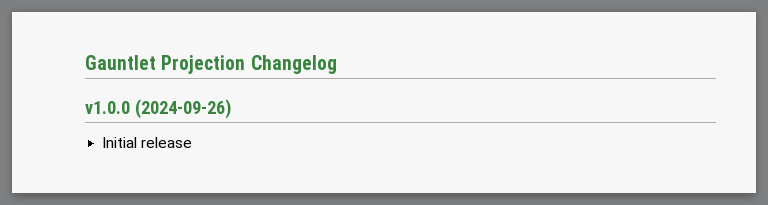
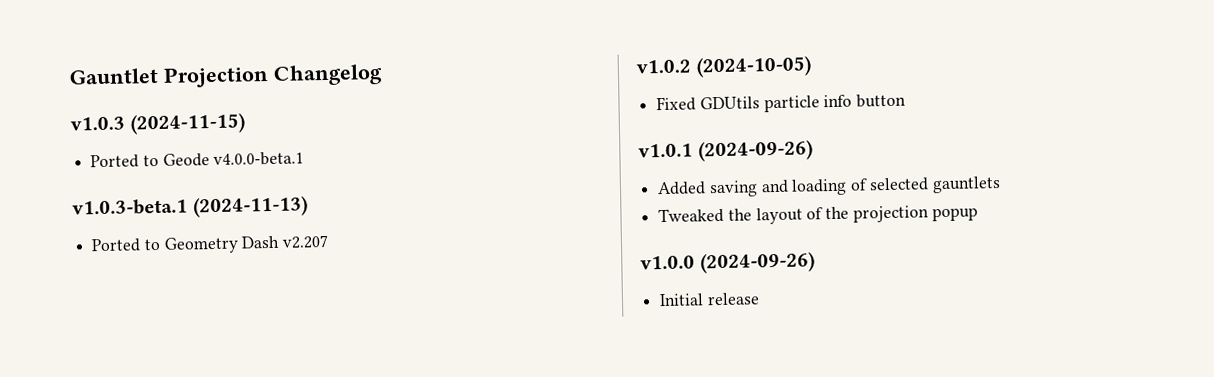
+ v1.0.3 (2024-11-15)
+ Ported to Geode v4.0.0-beta.1
+ v1.0.3-beta.1 (2024-11-13)
+ Ported to Geometry Dash v2.207
+ v1.0.2 (2024-10-05)
+ Fixed GDUtils particle info button
+ v1.0.1 (2024-09-26)
+ Added saving and loading of selected gauntlets
+ Tweaked the layout of the projection popup

